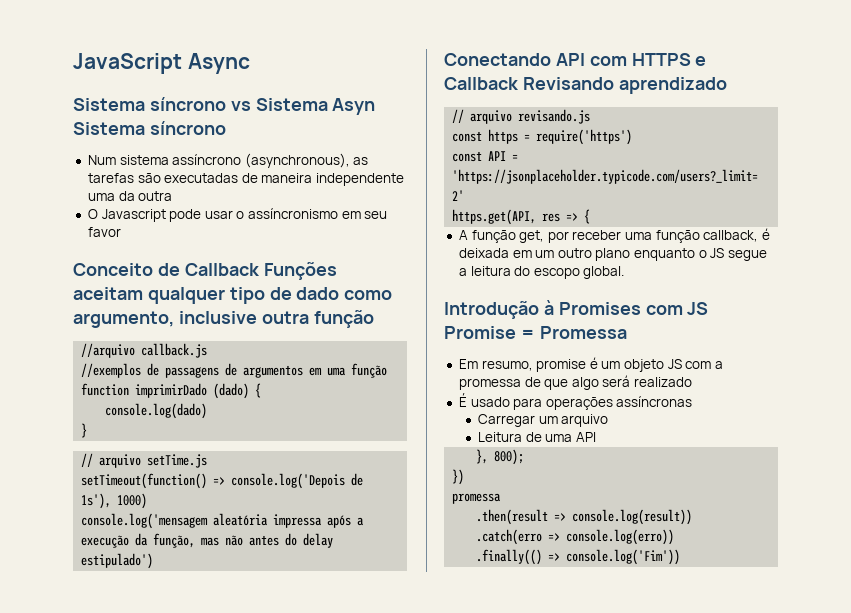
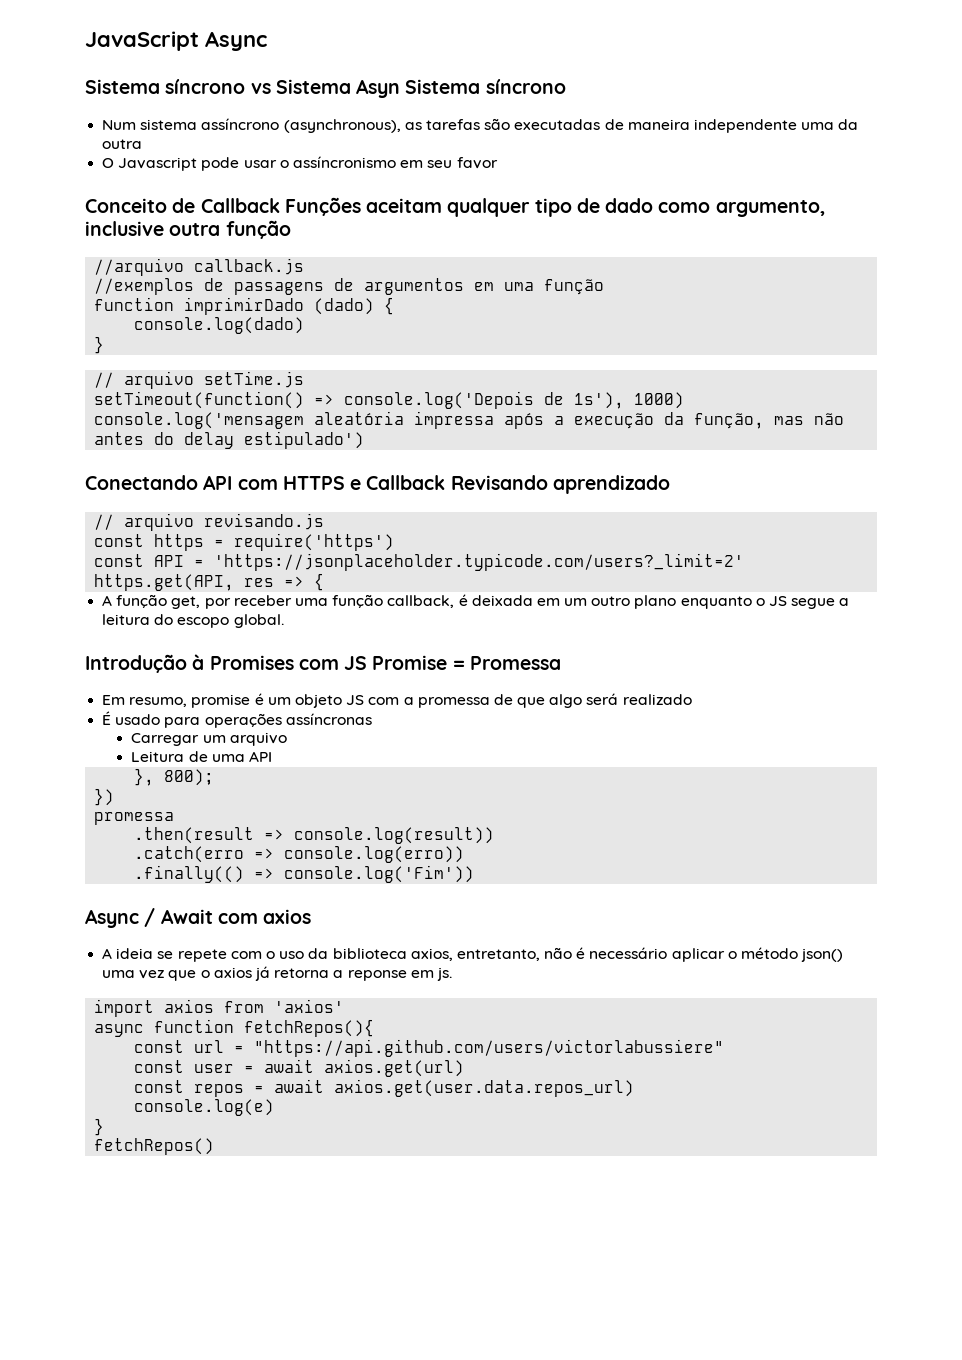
+ Async / Await com axios
+ A ideia se repete com o uso da biblioteca axios, entretanto, não é necessário aplicar o método json() uma vez que o axios já retorna a reponse em js.
+ import axios from 'axios'
+ async function fetchRepos(){
+ const url = "https://api.github.com/users/victorlabussiere"
+ const user = await axios.get(url)
+ const repos = await axios.get(user.data.repos_url)
+ console.log(e)
+ }
+ fetchRepos()

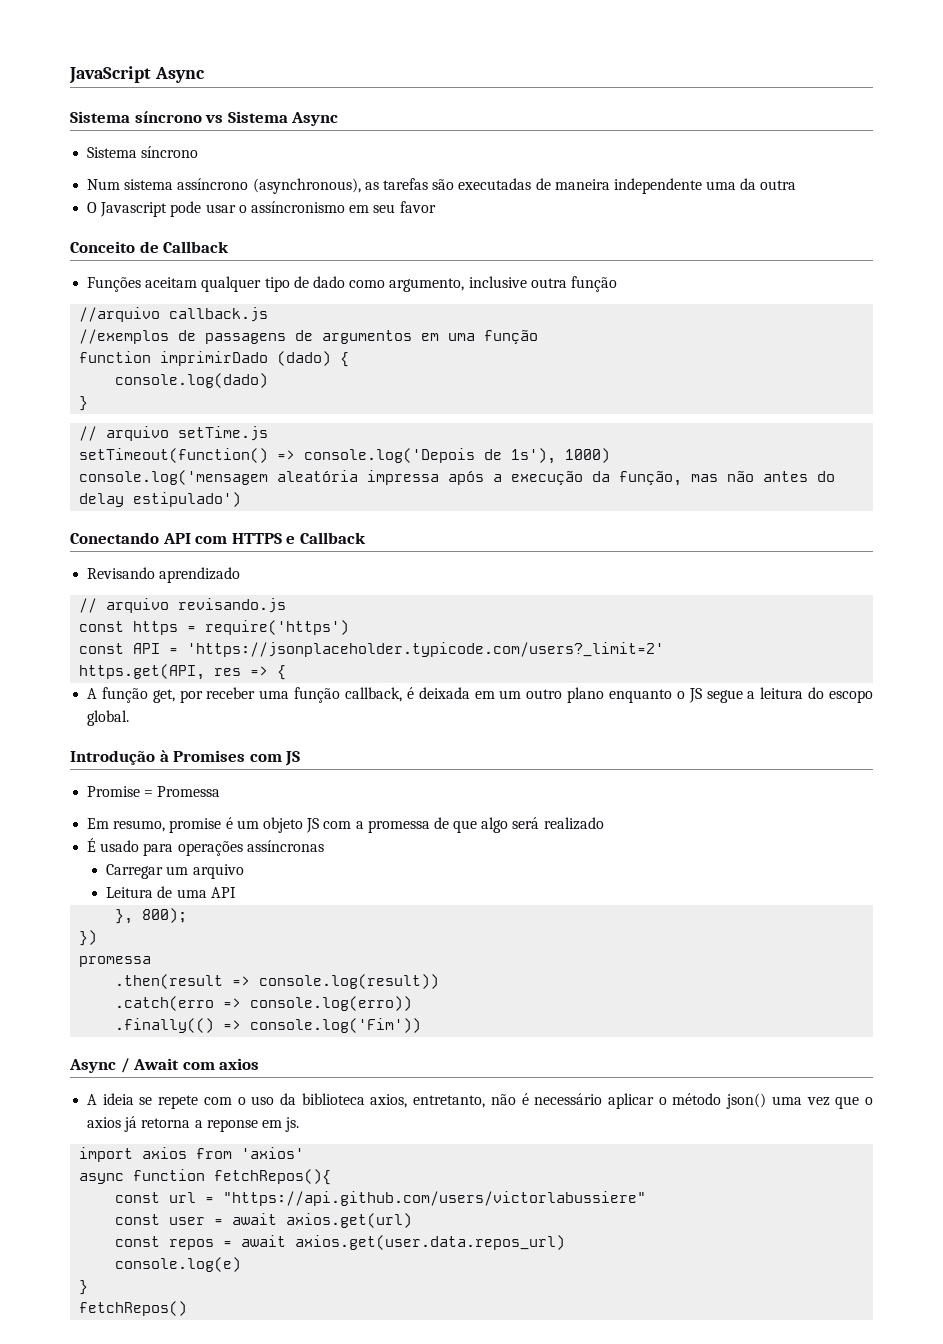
- Sistema síncrono vs Sistema Asyn Sistema síncrono
+ Sistema síncrono vs Sistema Async
+ Sistema síncrono
- Conceito de Callback Funções aceitam qualquer tipo de dado como argumento, inclusive outra função
+ Conceito de Callback
+ Funções aceitam qualquer tipo de dado como argumento, inclusive outra função
- Conectando API com HTTPS e Callback Revisando aprendizado
+ Conectando API com HTTPS e Callback
+ Revisando aprendizado
- Introdução à Promises com JS Promise = Promessa
+ Introdução à Promises com JS
+ Promise = Promessa

